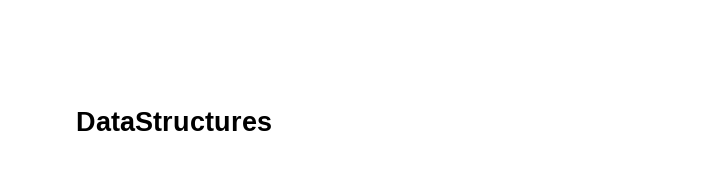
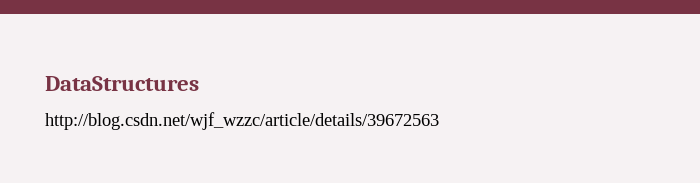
+ http://blog.csdn.net/wjf_wzzc/article/details/39672563

